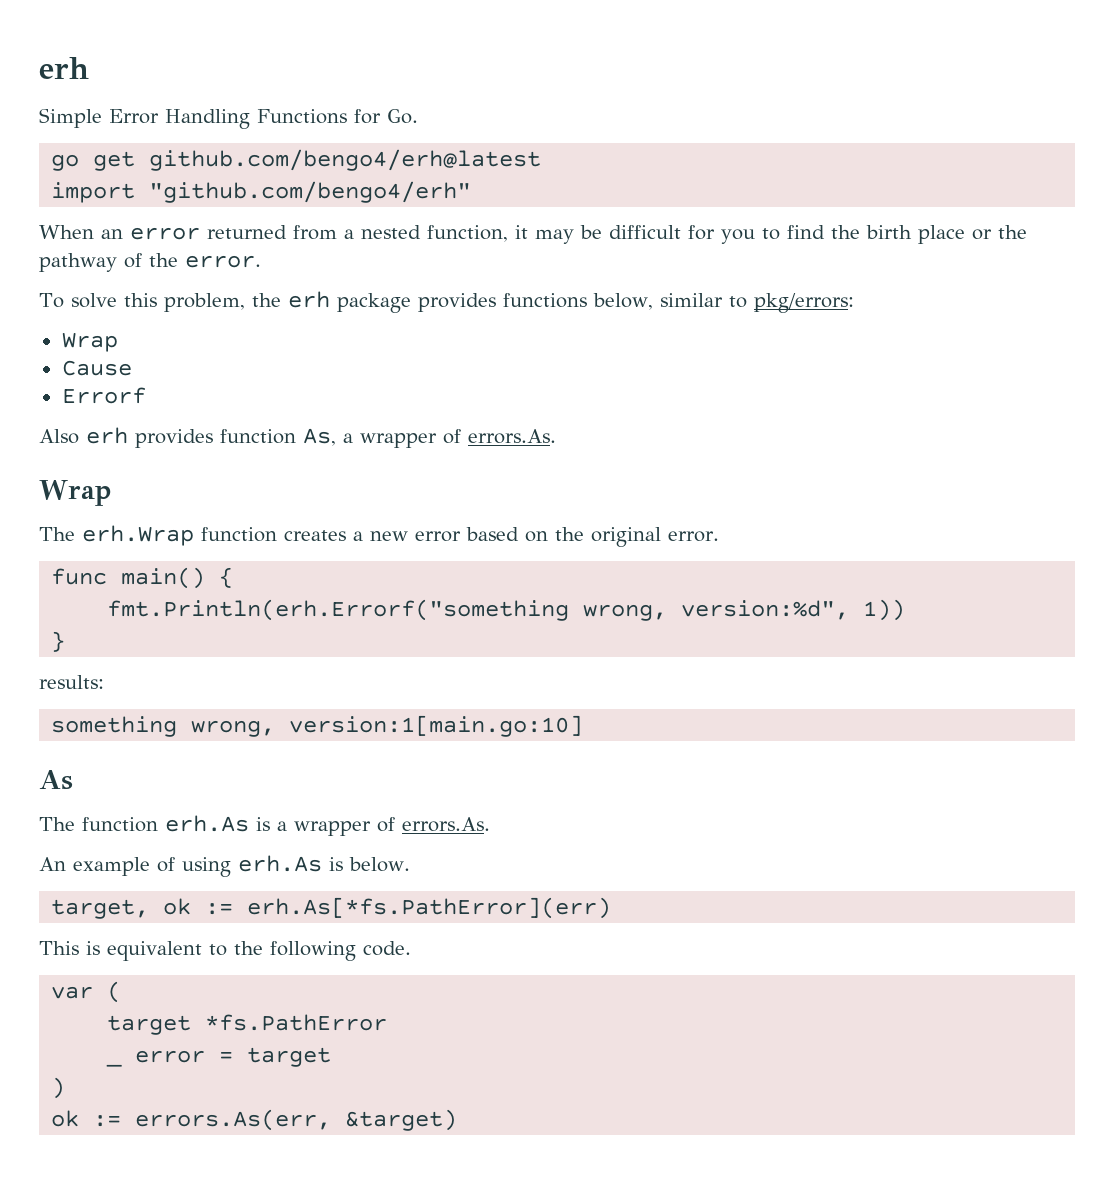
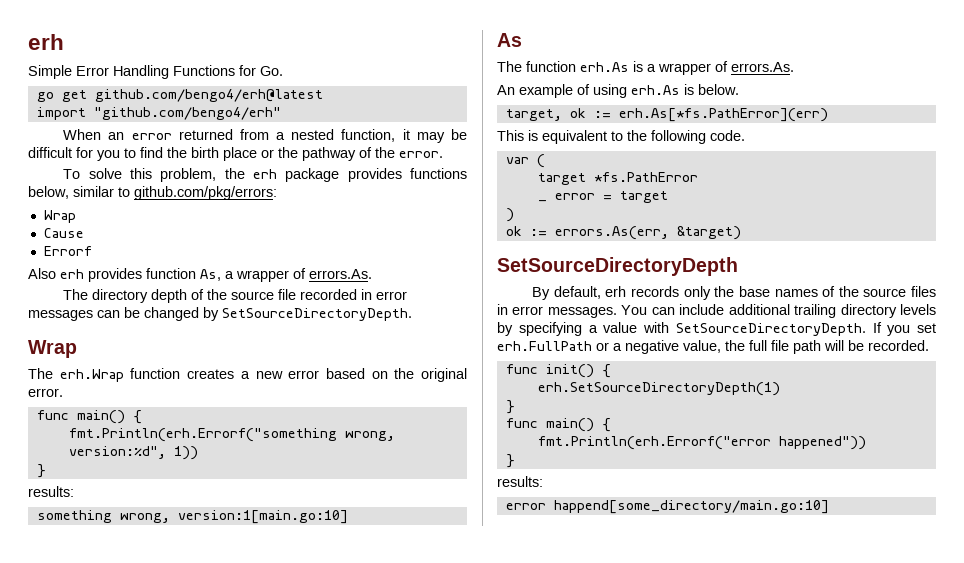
- To solve this problem, the erh package provides functions below, similar to pkg/errors:
+ To solve this problem, the erh package provides functions below, similar to github.com/pkg/errors:
+ The directory depth of the source file recorded in error messages can be changed by SetSourceDirectoryDepth.
+ SetSourceDirectoryDepth
+ By default, erh records only the base names of the source files in error messages. You can include additional trailing directory levels by specifying a value with SetSourceDirectoryDepth. If you set erh.FullPath or a negative value, the full file path will be recorded.
+ func init() {
+ erh.SetSourceDirectoryDepth(1)
+ }
+ func main() {
+ fmt.Println(erh.Errorf("error happened"))
+ }
+ results:
+ error happend[some_directory/main.go:10]

